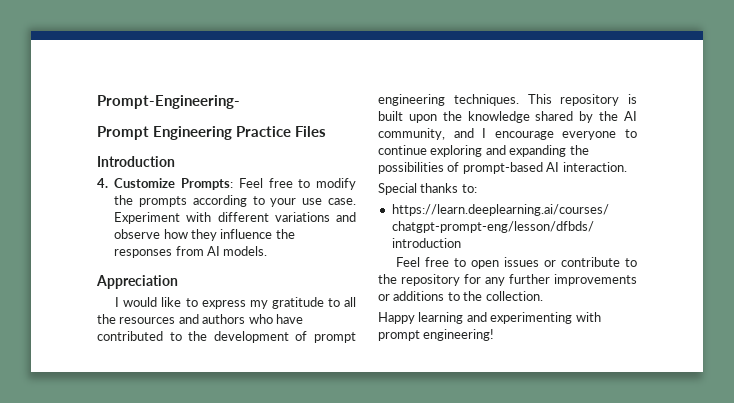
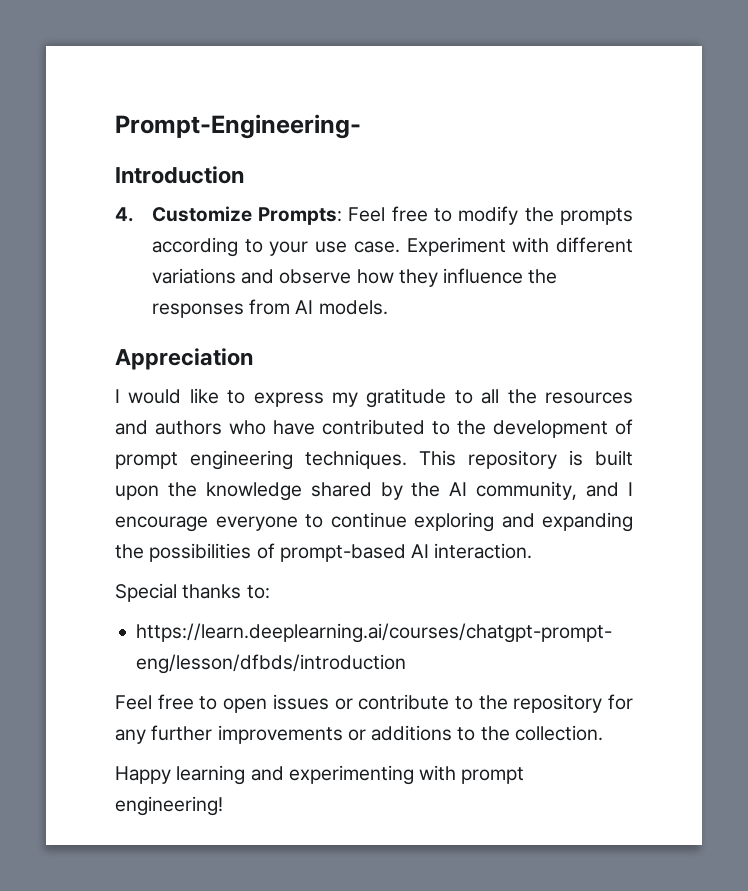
- Prompt Engineering Practice Files

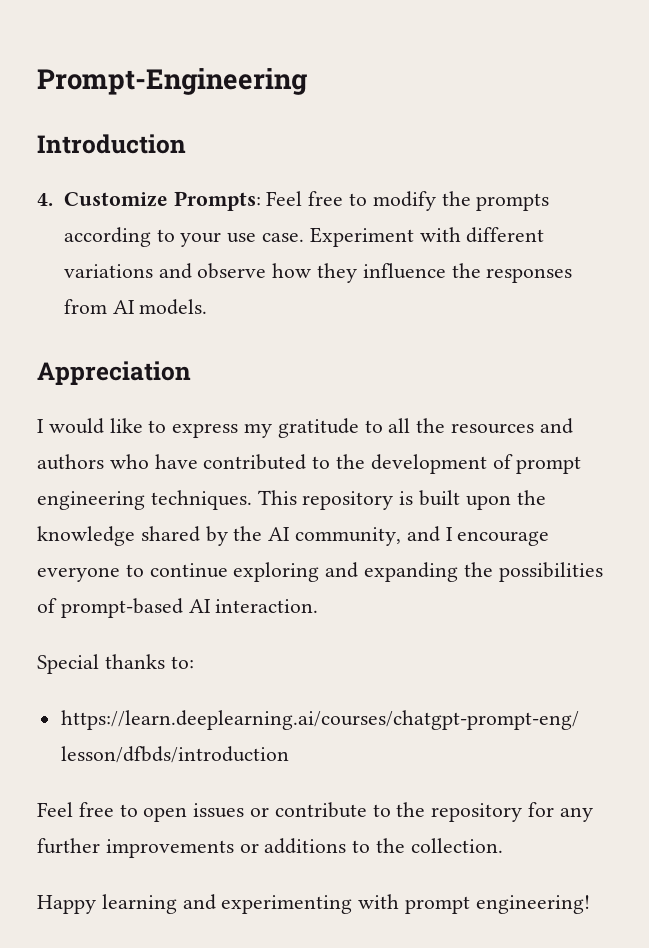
- Prompt-Engineering-
+ Prompt-Engineering

